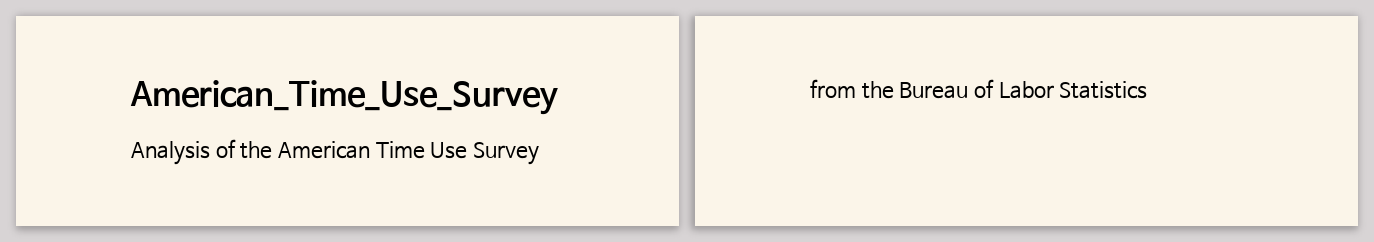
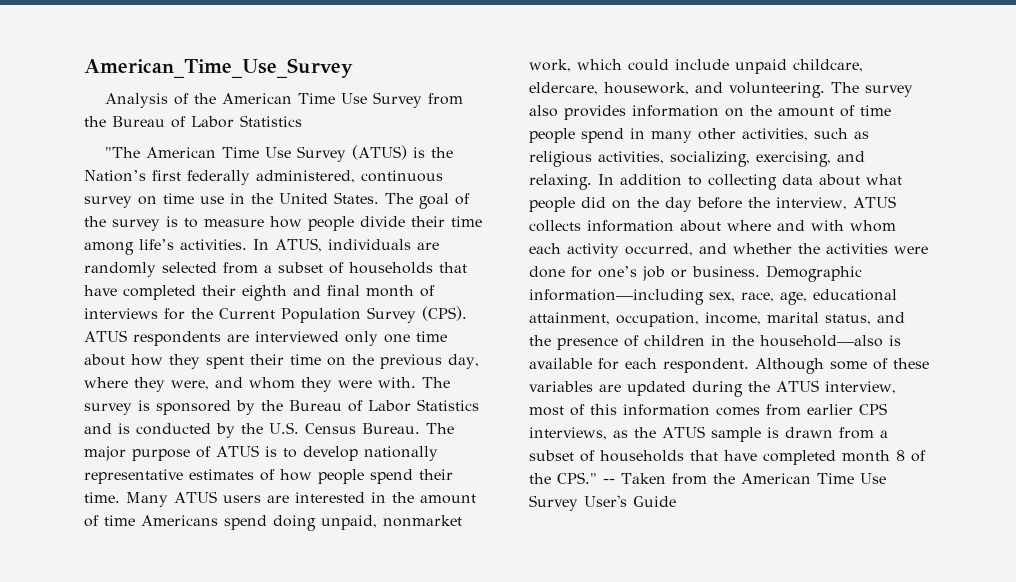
+ "The American Time Use Survey (ATUS) is the Nation’s first federally administered, continuous survey on time use in the United States. The goal of the survey is to measure how people divide their time among life’s activities. In ATUS, individuals are randomly selected from a subset of households that have completed their eighth and final month of interviews for the Current Population Survey (CPS). ATUS respondents are interviewed only one time about how they spent their time on the previous day, where they were, and whom they were with. The survey is sponsored by the Bureau of Labor Statistics and is conducted by the U.S. Census Bureau. The major purpose of ATUS is to develop nationally representative estimates of how people spend their time. Many ATUS users are interested in the amount of time Americans spend doing unpaid, nonmarket work, which could include unpaid childcare, eldercare, housework, and volunteering. The survey also provides information on the amount of time people spend in many other activities, such as religious activities, socializing, exercising, and relaxing. In addition to collecting data about what people did on the day before the interview, ATUS collects information about where and with whom each activity occurred, and whether the activities were done for one’s job or business. Demographic information—including sex, race, age, educational attainment, occupation, income, marital status, and the presence of children in the household—also is available for each respondent. Although some of these variables are updated during the ATUS interview, most of this information comes from earlier CPS interviews, as the ATUS sample is drawn from a subset of households that have completed month 8 of the CPS." -- Taken from the American Time Use Survey User's Guide

